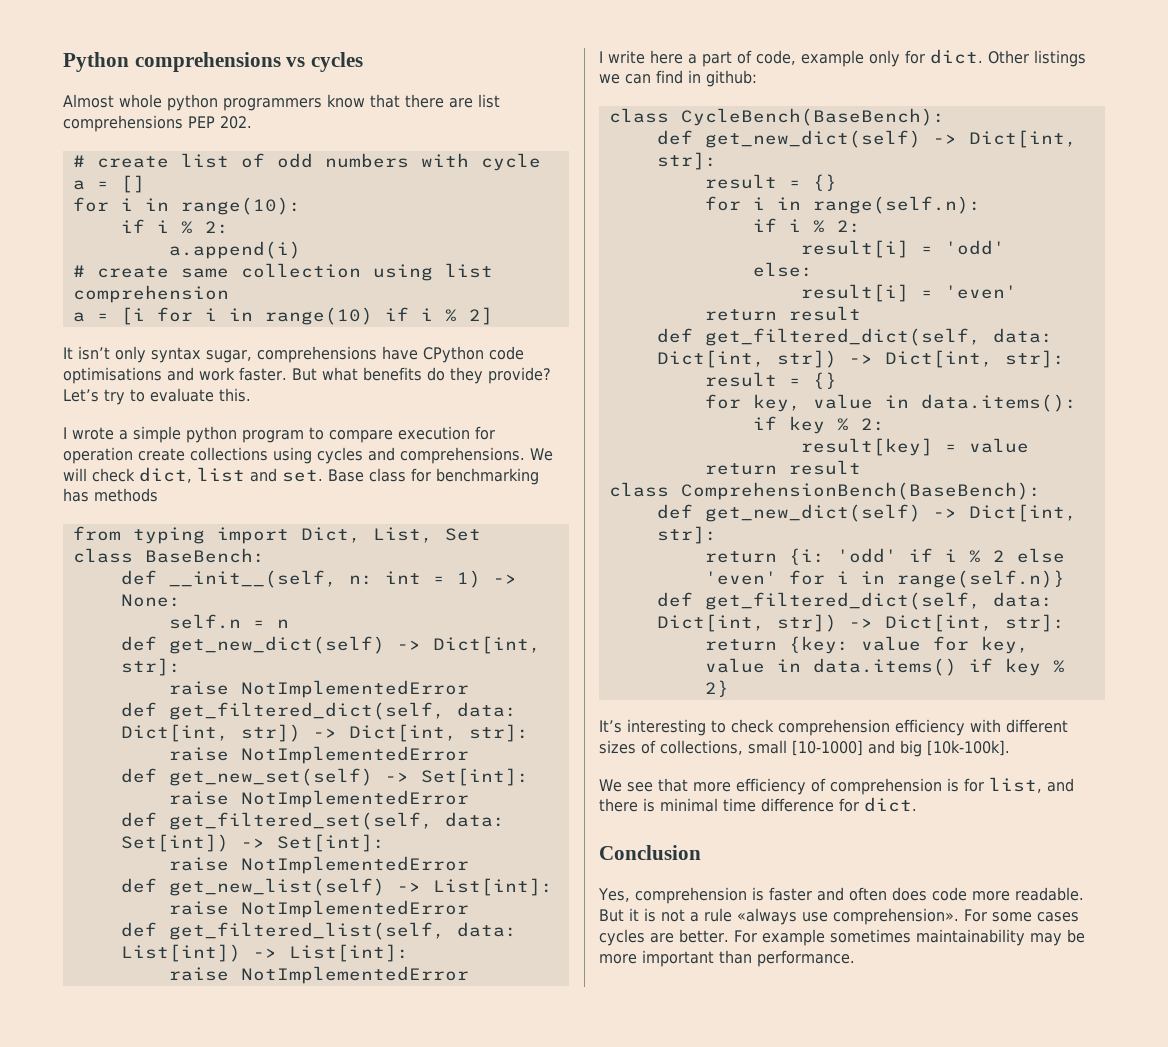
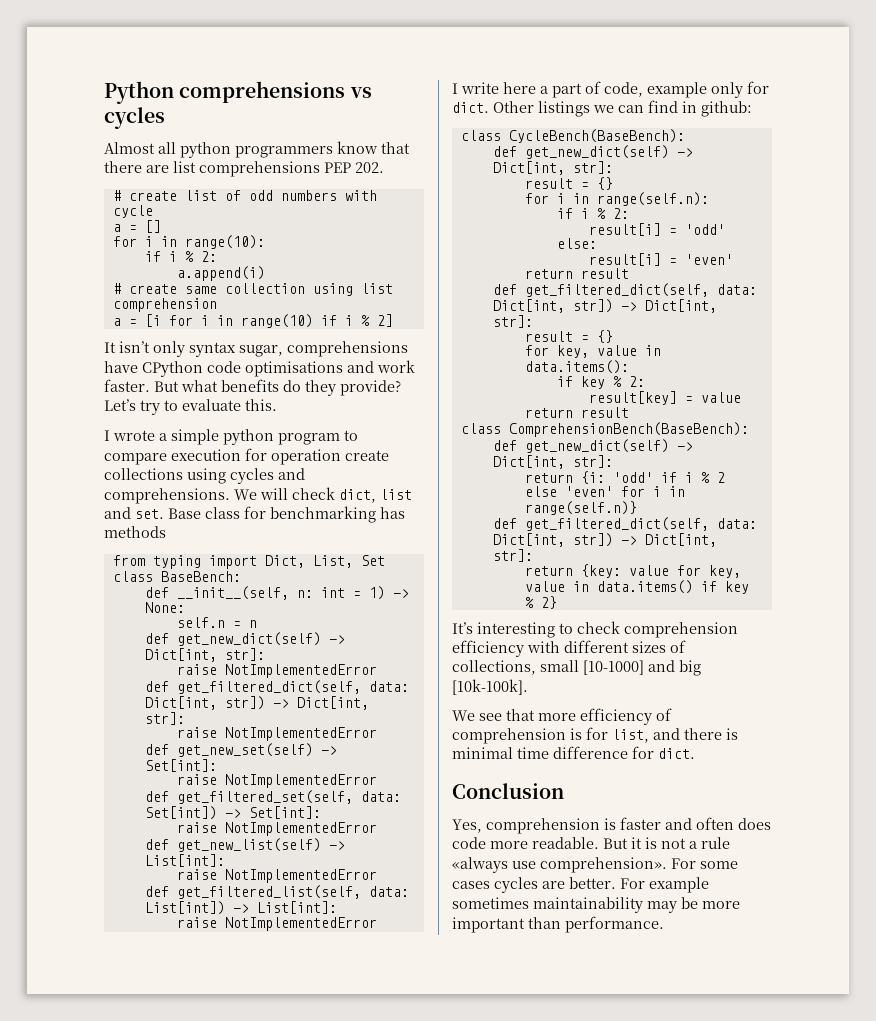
- Almost whole python programmers know that there are list comprehensions PEP 202.
+ Almost all python programmers know that there are list comprehensions PEP 202.

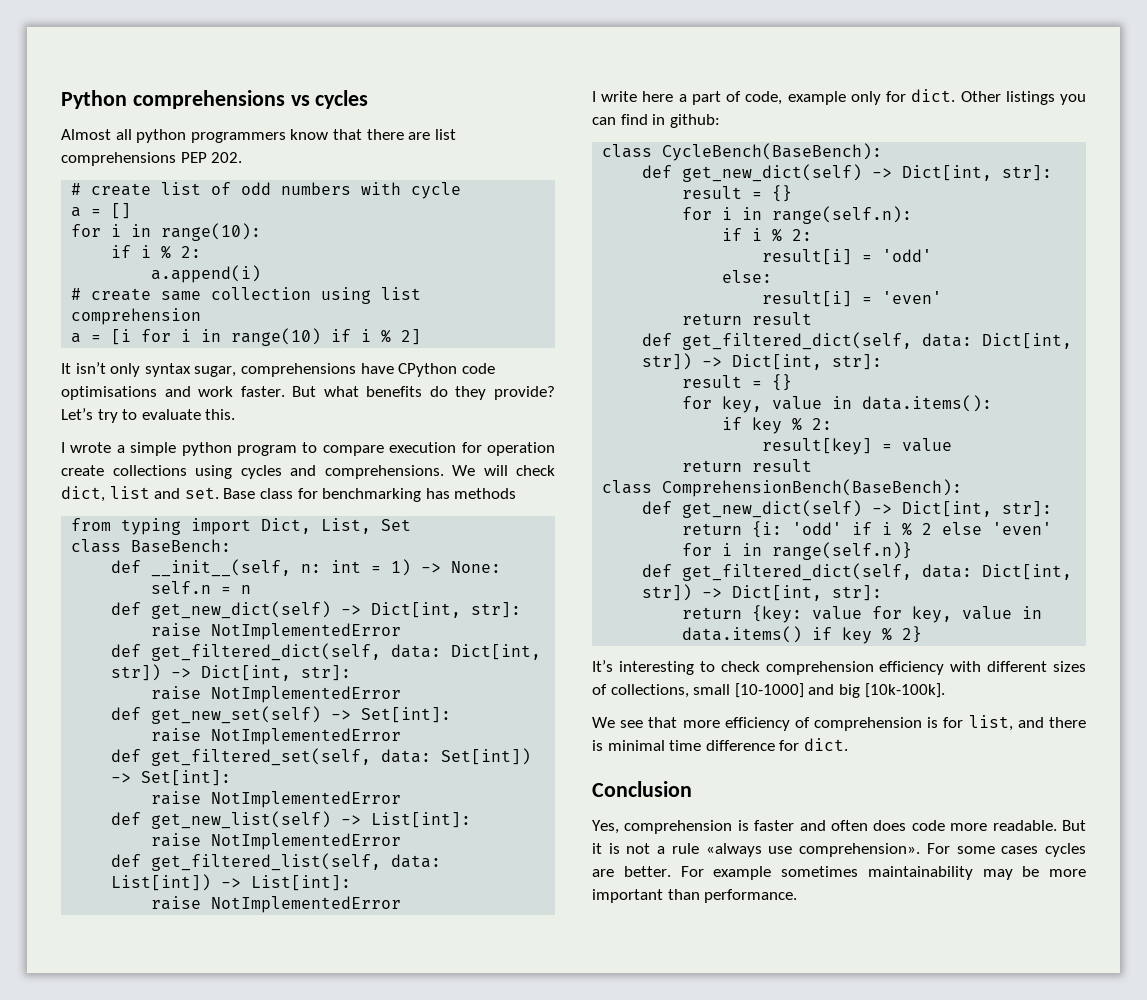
- Other listings we can find in github:
+ Other listings you can find in github:

